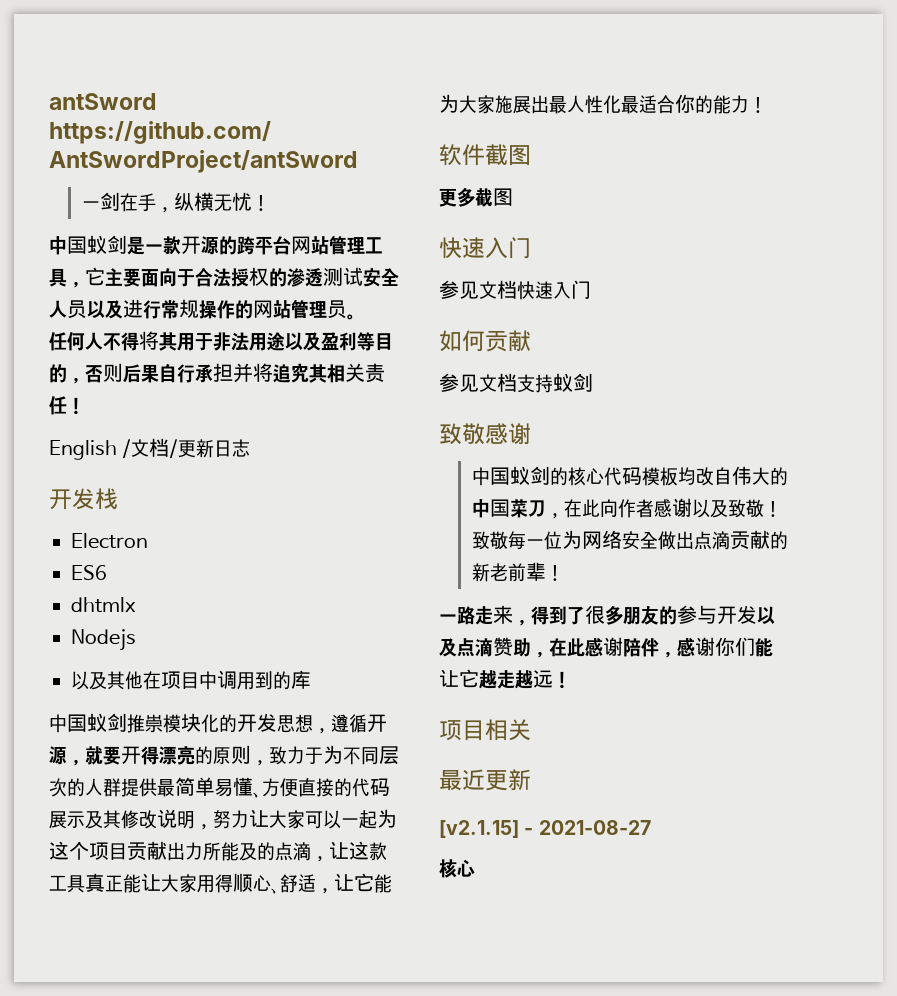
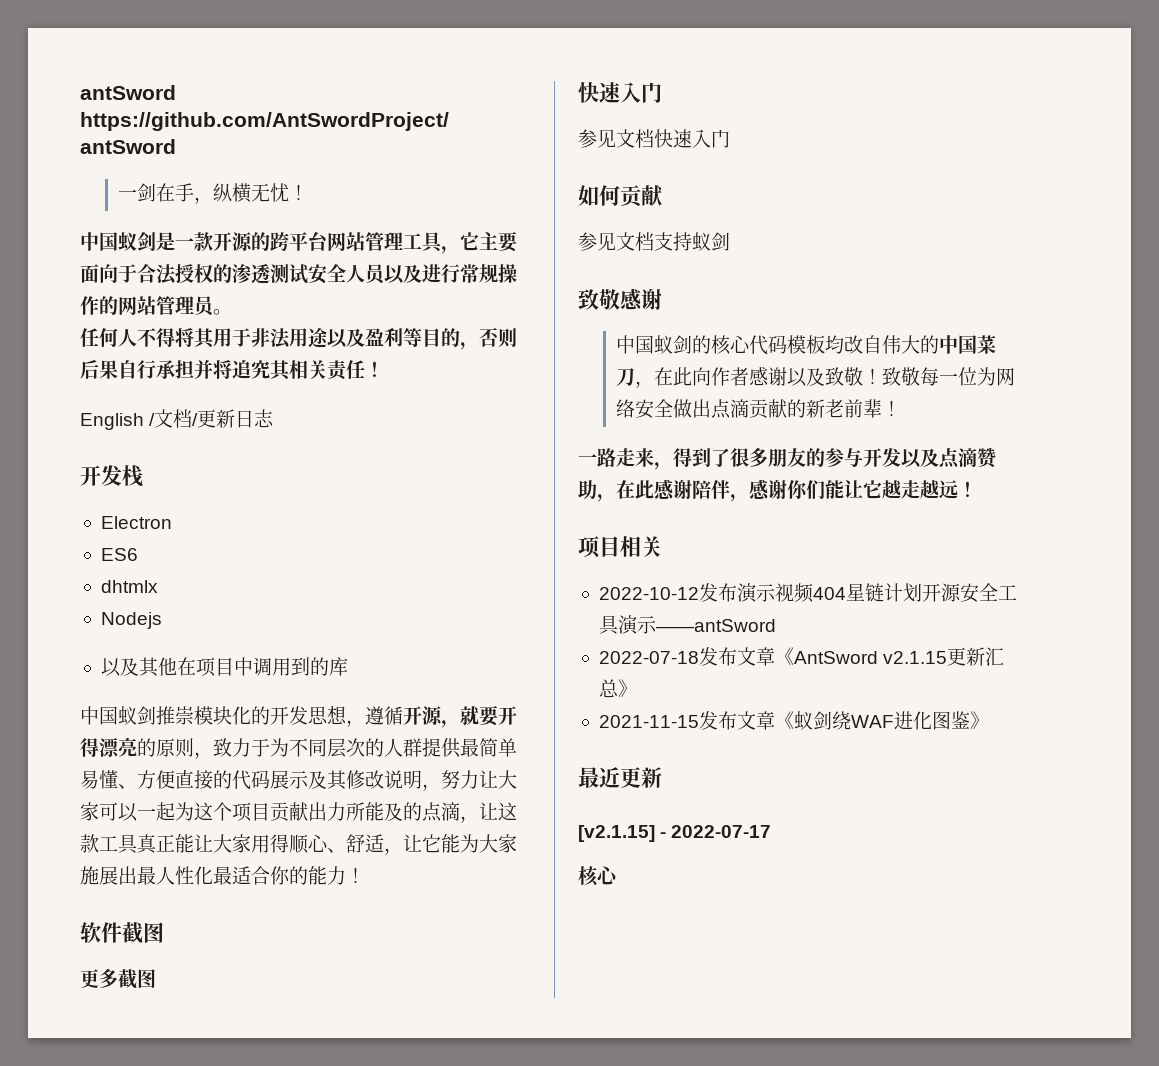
+ 2022-10-12发布演示视频404星链计划开源安全工具演示——antSword
+ 2022-07-18发布文章《AntSword v2.1.15更新汇总》
+ 2021-11-15发布文章《蚁剑绕WAF进化图鉴》
- [v2.1.15] - 2021-08-27
+ [v2.1.15] - 2022-07-17

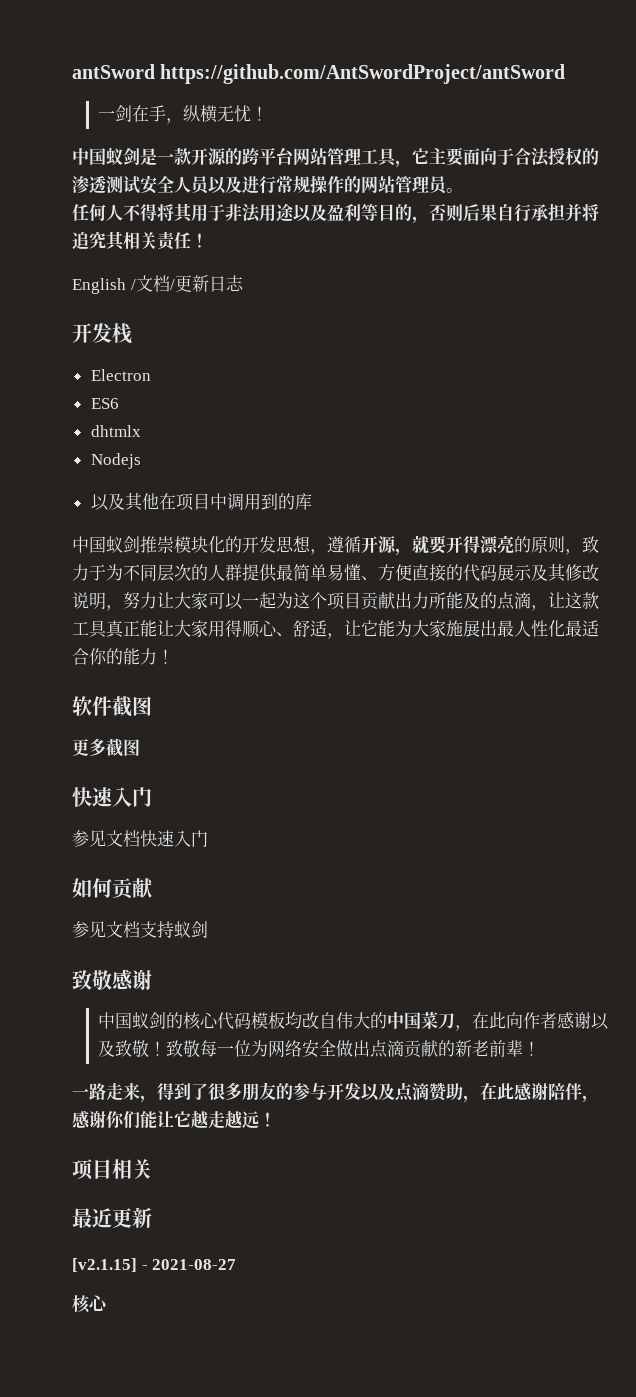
- 2022-10-12发布演示视频404星链计划开源安全工具演示——antSword
- 2022-07-18发布文章《AntSword v2.1.15更新汇总》
- 2021-11-15发布文章《蚁剑绕WAF进化图鉴》
- [v2.1.15] - 2022-07-17
+ [v2.1.15] - 2021-08-27

